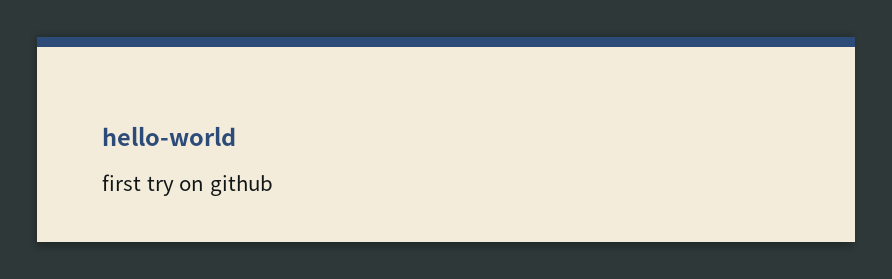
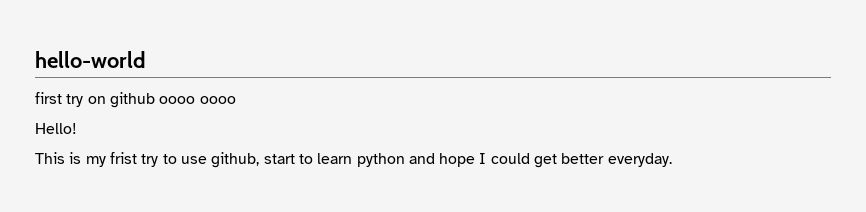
- first try on github
+ first try on github oooo oooo
+ Hello!
+ This is my frist try to use github, start to learn python and hope I could get better everyday.

